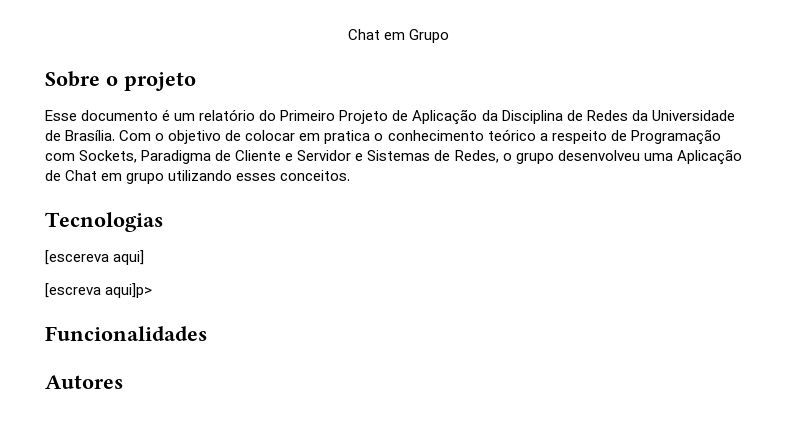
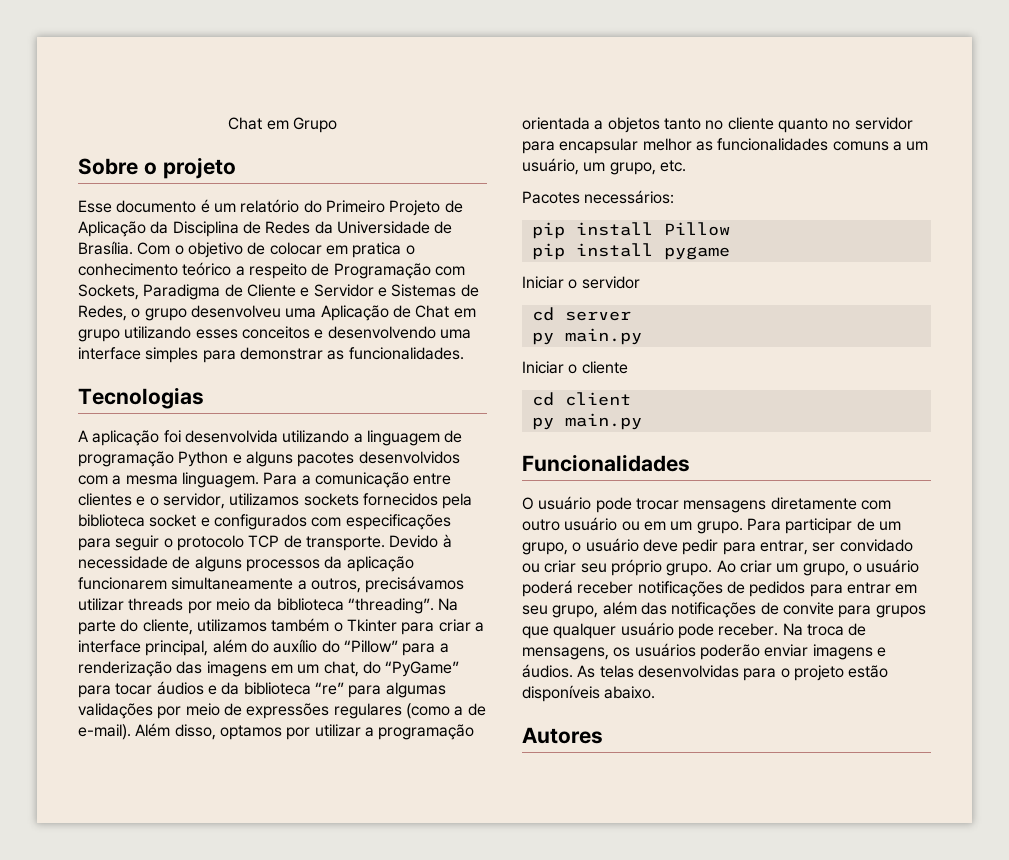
- Com o objetivo de colocar em pratica o conhecimento teórico a respeito de Programação com Sockets, Paradigma de Cliente e Servidor e Sistemas de Redes, o grupo desenvolveu uma Aplicação de Chat em grupo utilizando esses conceitos.
+ Com o objetivo de colocar em pratica o conhecimento teórico a respeito de Programação com Sockets, Paradigma de Cliente e Servidor e Sistemas de Redes, o grupo desenvolveu uma Aplicação de Chat em grupo utilizando esses conceitos e desenvolvendo uma interface simples para demonstrar as funcionalidades.
  Tecnologias
- [escereva aqui]
- [escreva aqui]p>
+ A aplicação foi desenvolvida utilizando a linguagem de programação Python e alguns pacotes desenvolvidos com a mesma linguagem. Para a comunicação entre clientes e o servidor, utilizamos sockets fornecidos pela biblioteca socket e configurados com especificações para seguir o protocolo TCP de transporte. Devido à necessidade de alguns processos da aplicação funcionarem simultaneamente a outros, precisávamos utilizar threads por meio da biblioteca “threading”. Na parte do cliente, utilizamos também o Tkinter para criar a interface principal, além do auxílio do “Pillow” para a renderização das imagens em um chat, do “PyGame” para tocar áudios e da biblioteca “re” para algumas validações por meio de expressões regulares (como a de e-mail). Além disso, optamos por utilizar a programação orientada a objetos tanto no cliente quanto no servidor para encapsular melhor as funcionalidades comuns a um usuário, um grupo, etc.
+ Pacotes necessários:
+ pip install Pillow
+ pip install pygame
+ Iniciar o servidor
+ cd server
+ py main.py
+ Iniciar o cliente
+ cd client
+ py main.py
  Funcionalidades
+ O usuário pode trocar mensagens diretamente com outro usuário ou em um grupo. Para participar de um grupo, o usuário deve pedir para entrar, ser convidado ou criar seu próprio grupo. Ao criar um grupo, o usuário poderá receber notificações de pedidos para entrar em seu grupo, além das notificações de convite para grupos que qualquer usuário pode receber. Na troca de mensagens, os usuários poderão enviar imagens e áudios. As telas desenvolvidas para o projeto estão disponíveis abaixo.

